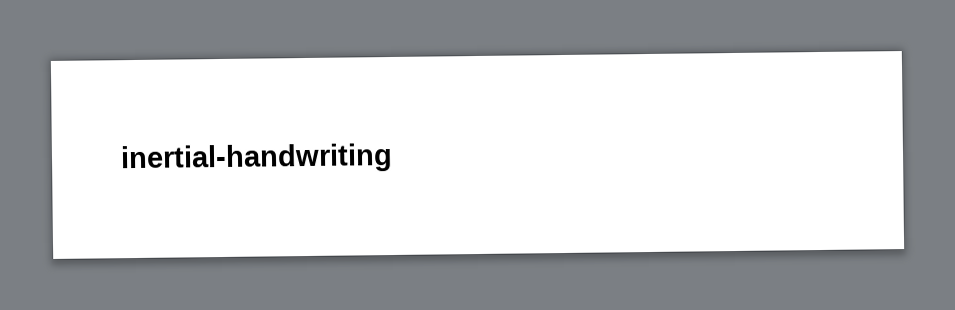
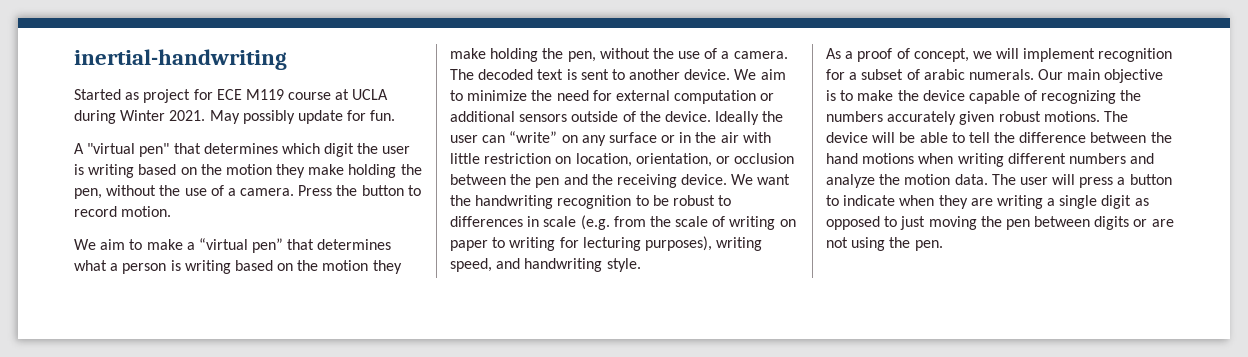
+ Started as project for ECE M119 course at UCLA during Winter 2021. May possibly update for fun.
+ A "virtual pen" that determines which digit the user is writing based on the motion they make holding the pen, without the use of a camera. Press the button to record motion.
+ We aim to make a “virtual pen” that determines what a person is writing based on the motion they make holding the pen, without the use of a camera. The decoded text is sent to another device. We aim to minimize the need for external computation or additional sensors outside of the device. Ideally the user can “write” on any surface or in the air with little restriction on location, orientation, or occlusion between the pen and the receiving device. We want the handwriting recognition to be robust to differences in scale (e.g. from the scale of writing on paper to writing for lecturing purposes), writing speed, and handwriting style.
+ As a proof of concept, we will implement recognition for a subset of arabic numerals. Our main objective is to make the device capable of recognizing the numbers accurately given robust motions. The device will be able to tell the difference between the hand motions when writing different numbers and analyze the motion data. The user will press a button to indicate when they are writing a single digit as opposed to just moving the pen between digits or are not using the pen.

